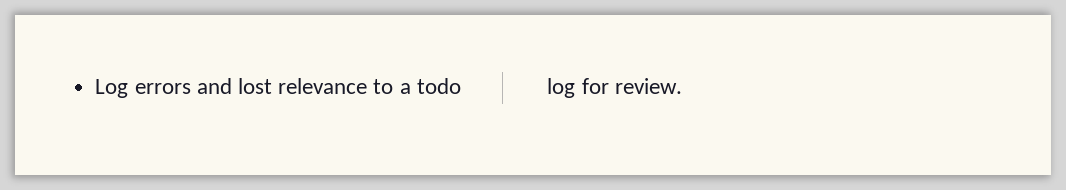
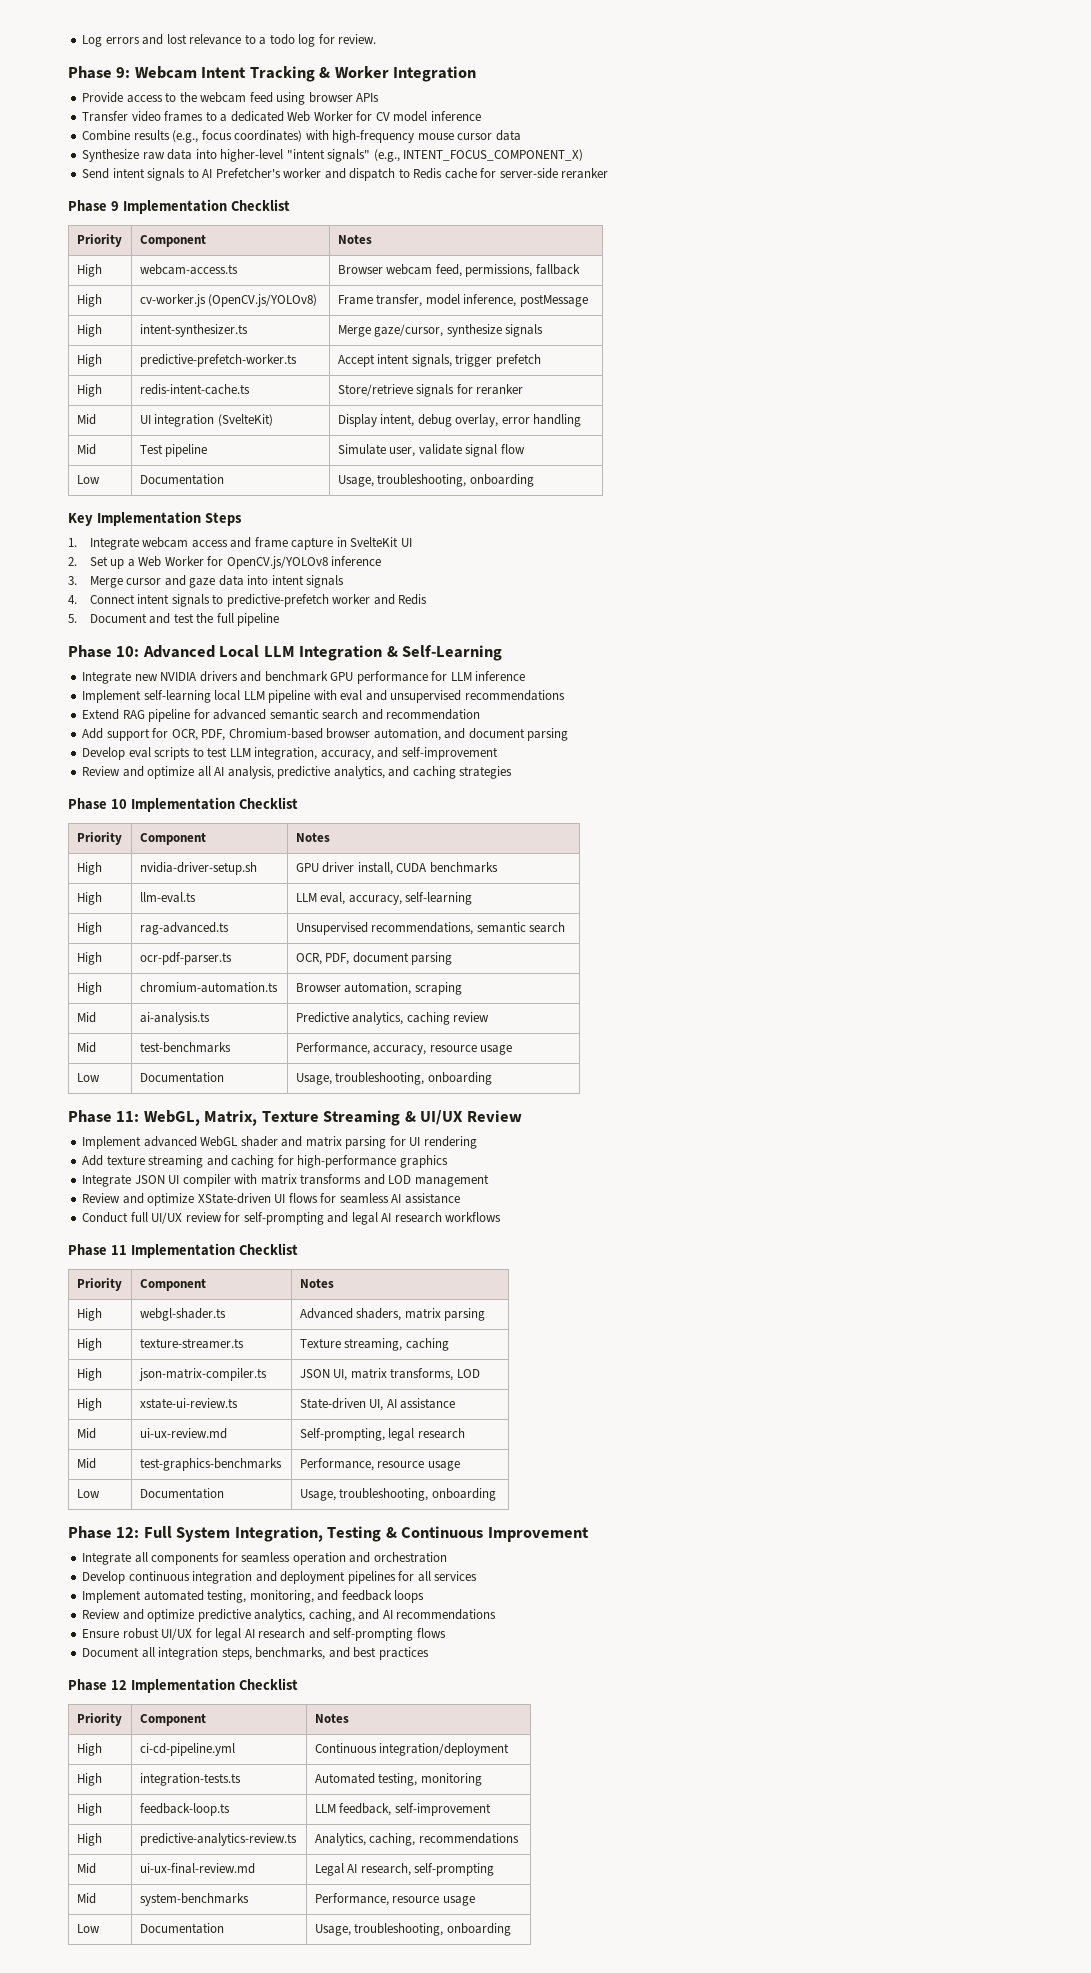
+ Phase 9: Webcam Intent Tracking & Worker Integration
+ Provide access to the webcam feed using browser APIs
+ Transfer video frames to a dedicated Web Worker for CV model inference
+ Combine results (e.g., focus coordinates) with high-frequency mouse cursor data
+ Synthesize raw data into higher-level "intent signals" (e.g., INTENT_FOCUS_COMPONENT_X)
+ Send intent signals to AI Prefetcher's worker and dispatch to Redis cache for server-side reranker
+ Phase 9 Implementation Checklist
+ Priority | Component | Notes
+ High | webcam-access.ts | Browser webcam feed, permissions, fallback
+ High | cv-worker.js (OpenCV.js/YOLOv8) | Frame transfer, model inference, postMessage
+ High | intent-synthesizer.ts | Merge gaze/cursor, synthesize signals
+ High | predictive-prefetch-worker.ts | Accept intent signals, trigger prefetch
+ High | redis-intent-cache.ts | Store/retrieve signals for reranker
+ Mid | UI integration (SvelteKit) | Display intent, debug overlay, error handling
+ Mid | Test pipeline | Simulate user, validate signal flow
+ Low | Documentation | Usage, troubleshooting, onboarding
+ Key Implementation Steps
+ 1. Integrate webcam access and frame capture in SvelteKit UI
+ 2. Set up a Web Worker for OpenCV.js/YOLOv8 inference
+ 3. Merge cursor and gaze data into intent signals
+ 4. Connect intent signals to predictive-prefetch worker and Redis
+ 5. Document and test the full pipeline
+ Phase 10: Advanced Local LLM Integration & Self-Learning
+ Integrate new NVIDIA drivers and benchmark GPU performance for LLM inference
+ Implement self-learning local LLM pipeline with eval and unsupervised recommendations
+ Extend RAG pipeline for advanced semantic search and recommendation
+ Add support for OCR, PDF, Chromium-based browser automation, and document parsing
+ Develop eval scripts to test LLM integration, accuracy, and self-improvement
+ Review and optimize all AI analysis, predictive analytics, and caching strategies
+ Phase 10 Implementation Checklist
+ Priority | Component | Notes
+ High | nvidia-driver-setup.sh | GPU driver install, CUDA benchmarks
+ High | llm-eval.ts | LLM eval, accuracy, self-learning
+ High | rag-advanced.ts | Unsupervised recommendations, semantic search
+ High | ocr-pdf-parser.ts | OCR, PDF, document parsing
+ High | chromium-automation.ts | Browser automation, scraping
+ Mid | ai-analysis.ts | Predictive analytics, caching review
+ Mid | test-benchmarks | Performance, accuracy, resource usage
+ Low | Documentation | Usage, troubleshooting, onboarding
+ Phase 11: WebGL, Matrix, Texture Streaming & UI/UX Review
+ Implement advanced WebGL shader and matrix parsing for UI rendering
+ Add texture streaming and caching for high-performance graphics
+ Integrate JSON UI compiler with matrix transforms and LOD management
+ Review and optimize XState-driven UI flows for seamless AI assistance
+ Conduct full UI/UX review for self-prompting and legal AI research workflows
+ Phase 11 Implementation Checklist
+ Priority | Component | Notes
+ High | webgl-shader.ts | Advanced shaders, matrix parsing
+ High | texture-streamer.ts | Texture streaming, caching
+ High | json-matrix-compiler.ts | JSON UI, matrix transforms, LOD
+ High | xstate-ui-review.ts | State-driven UI, AI assistance
+ Mid | ui-ux-review.md | Self-prompting, legal research
+ Mid | test-graphics-benchmarks | Performance, resource usage
+ Low | Documentation | Usage, troubleshooting, onboarding
+ Phase 12: Full System Integration, Testing & Continuous Improvement
+ Integrate all components for seamless operation and orchestration
+ Develop continuous integration and deployment pipelines for all services
+ Implement automated testing, monitoring, and feedback loops
+ Review and optimize predictive analytics, caching, and AI recommendations
+ Ensure robust UI/UX for legal AI research and self-prompting flows
+ Document all integration steps, benchmarks, and best practices
+ Phase 12 Implementation Checklist
+ Priority | Component | Notes
+ High | ci-cd-pipeline.yml | Continuous integration/deployment
+ High | integration-tests.ts | Automated testing, monitoring
+ High | feedback-loop.ts | LLM feedback, self-improvement
+ High | predictive-analytics-review.ts | Analytics, caching, recommendations
+ Mid | ui-ux-final-review.md | Legal AI research, self-prompting
+ Mid | system-benchmarks | Performance, resource usage
+ Low | Documentation | Usage, troubleshooting, onboarding

